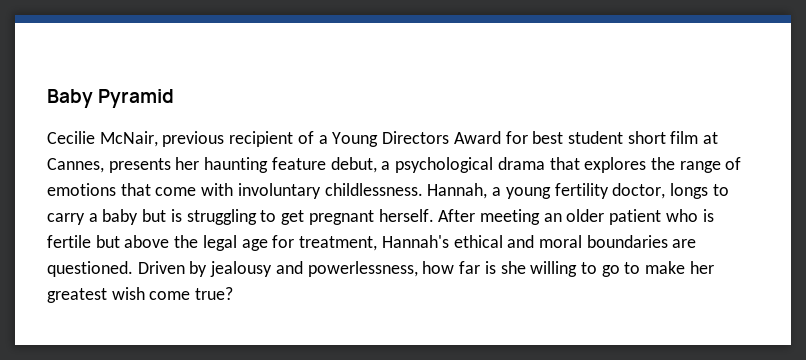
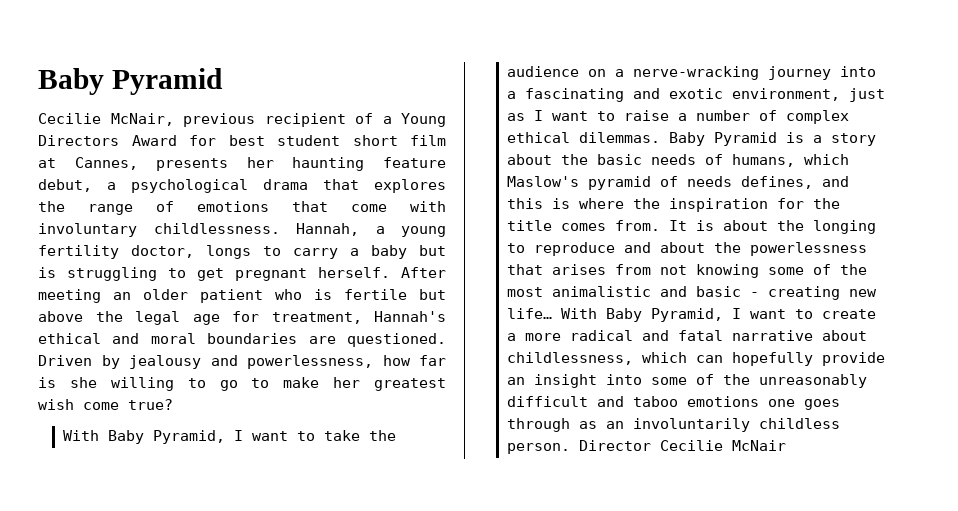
+ With Baby Pyramid, I want to take the audience on a nerve-wracking journey into a fascinating and exotic environment, just as I want to raise a number of complex ethical dilemmas. Baby Pyramid is a story about the basic needs of humans, which Maslow's pyramid of needs defines, and this is where the inspiration for the title comes from. It is about the longing to reproduce and about the powerlessness that arises from not knowing some of the most animalistic and basic - creating new life… With Baby Pyramid, I want to create a more radical and fatal narrative about childlessness, which can hopefully provide an insight into some of the unreasonably difficult and taboo emotions one goes through as an involuntarily childless person. Director Cecilie McNair

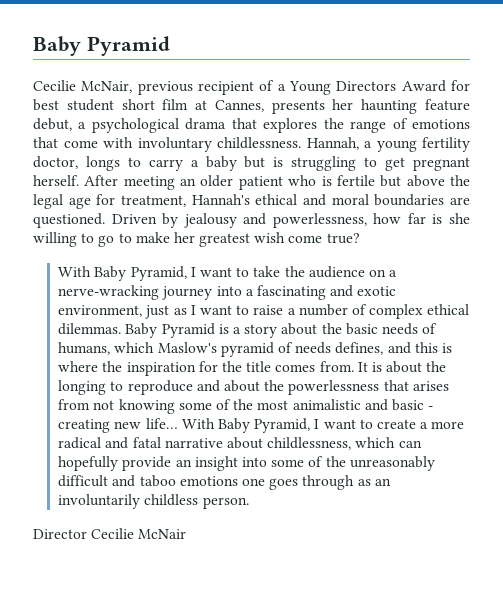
- With Baby Pyramid, I want to create a more radical and fatal narrative about childlessness, which can hopefully provide an insight into some of the unreasonably difficult and taboo emotions one goes through as an involuntarily childless person. Director Cecilie McNair
+ With Baby Pyramid, I want to create a more radical and fatal narrative about childlessness, which can hopefully provide an insight into some of the unreasonably difficult and taboo emotions one goes through as an involuntarily childless person.
+ Director Cecilie McNair

